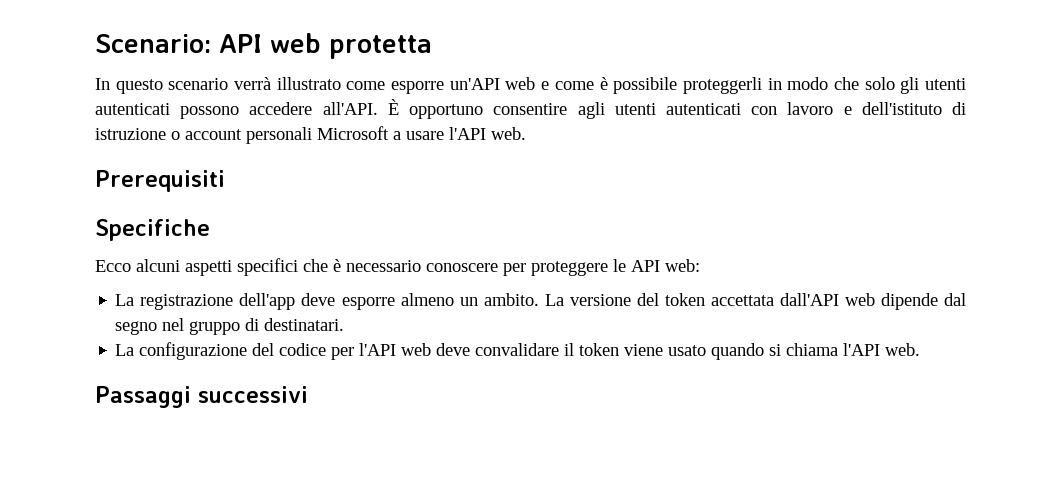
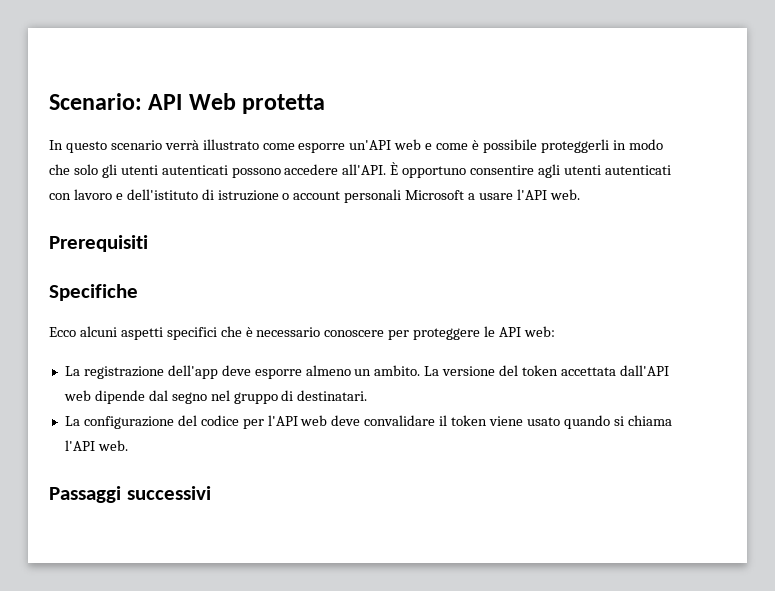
- Scenario: API web protetta
+ Scenario: API Web protetta

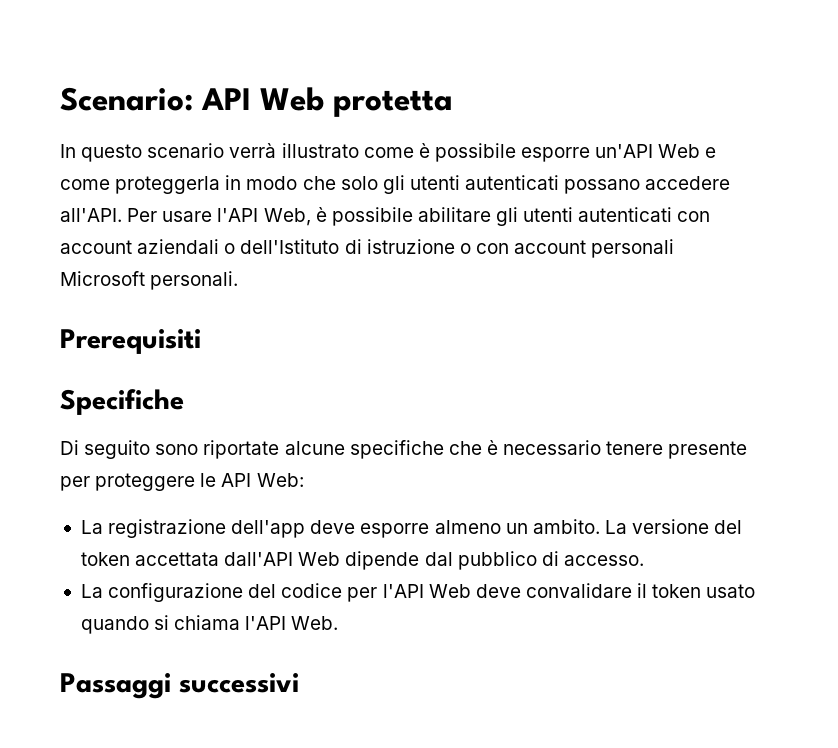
- In questo scenario verrà illustrato come esporre un'API web e come è possibile proteggerli in modo che solo gli utenti autenticati possono accedere all'API.
+ In questo scenario verrà illustrato come è possibile esporre un'API Web e come proteggerla in modo che solo gli utenti autenticati possano accedere all'API.
- È opportuno consentire agli utenti autenticati con lavoro e dell'istituto di istruzione o account personali Microsoft a usare l'API web.
+ Per usare l'API Web, è possibile abilitare gli utenti autenticati con account aziendali o dell'Istituto di istruzione o con account personali Microsoft personali.
  Prerequisiti
  Specifiche
- Ecco alcuni aspetti specifici che è necessario conoscere per proteggere le API web:
+ Di seguito sono riportate alcune specifiche che è necessario tenere presente per proteggere le API Web:
- La versione del token accettata dall'API web dipende dal segno nel gruppo di destinatari.
+ La versione del token accettata dall'API Web dipende dal pubblico di accesso.
- La configurazione del codice per l'API web deve convalidare il token viene usato quando si chiama l'API web.
+ La configurazione del codice per l'API Web deve convalidare il token usato quando si chiama l'API Web.

